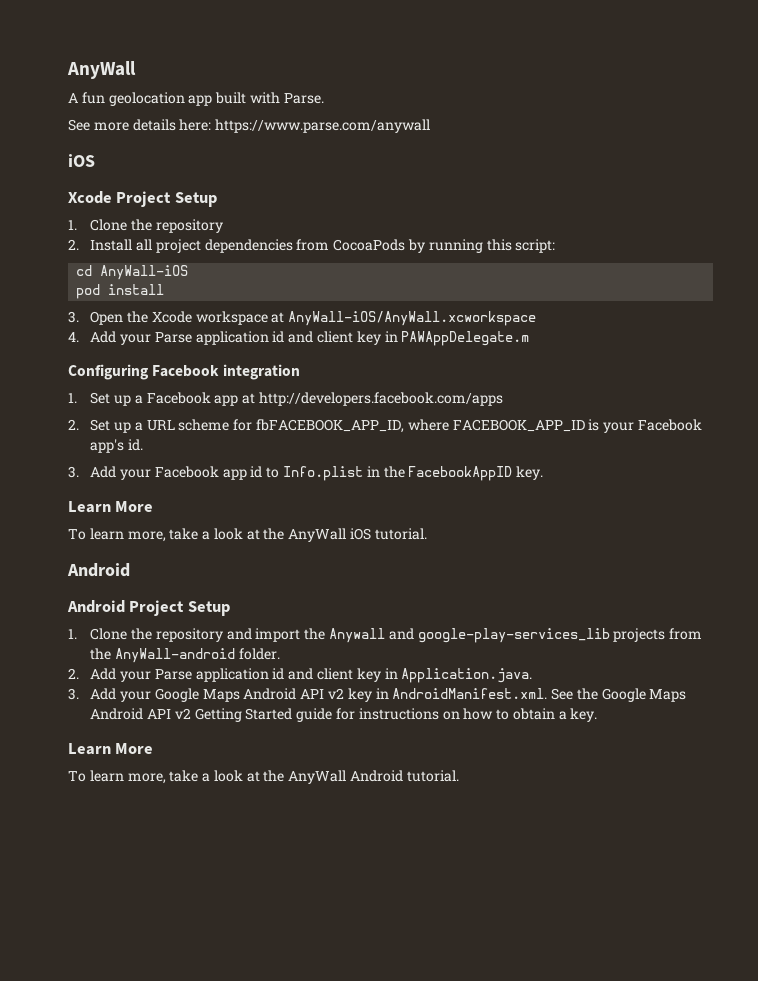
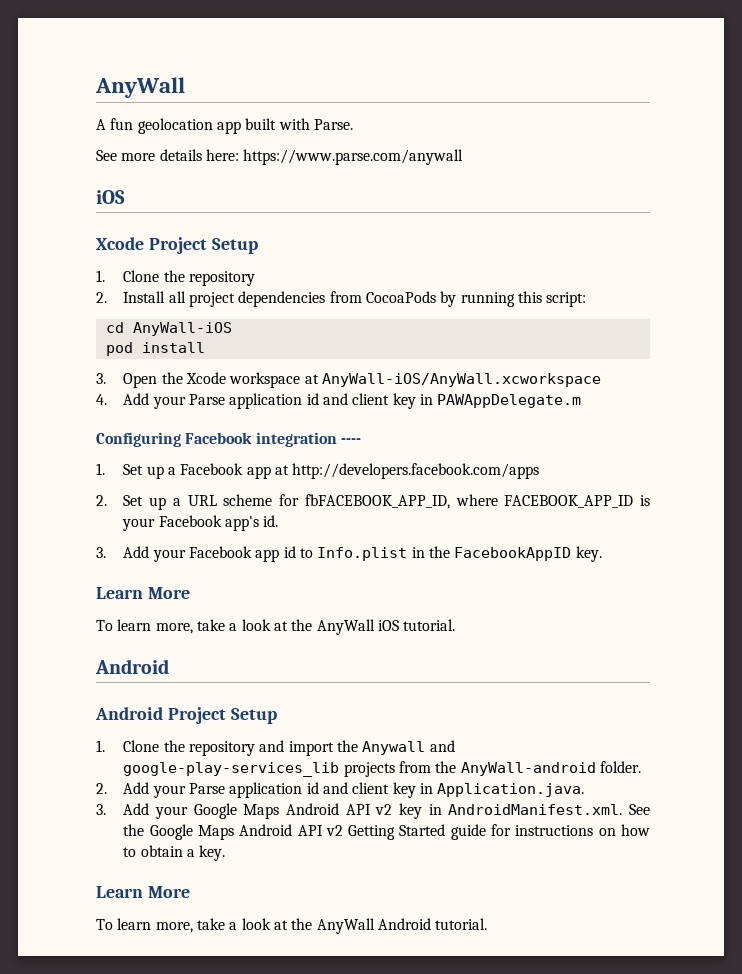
- Configuring Facebook integration
+ Configuring Facebook integration ----

